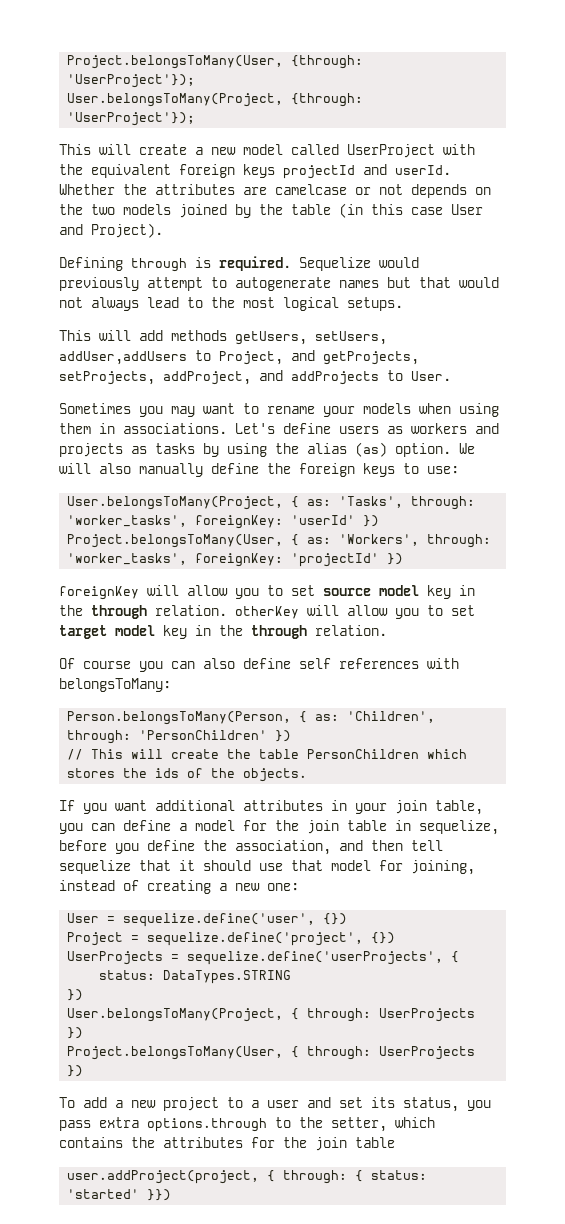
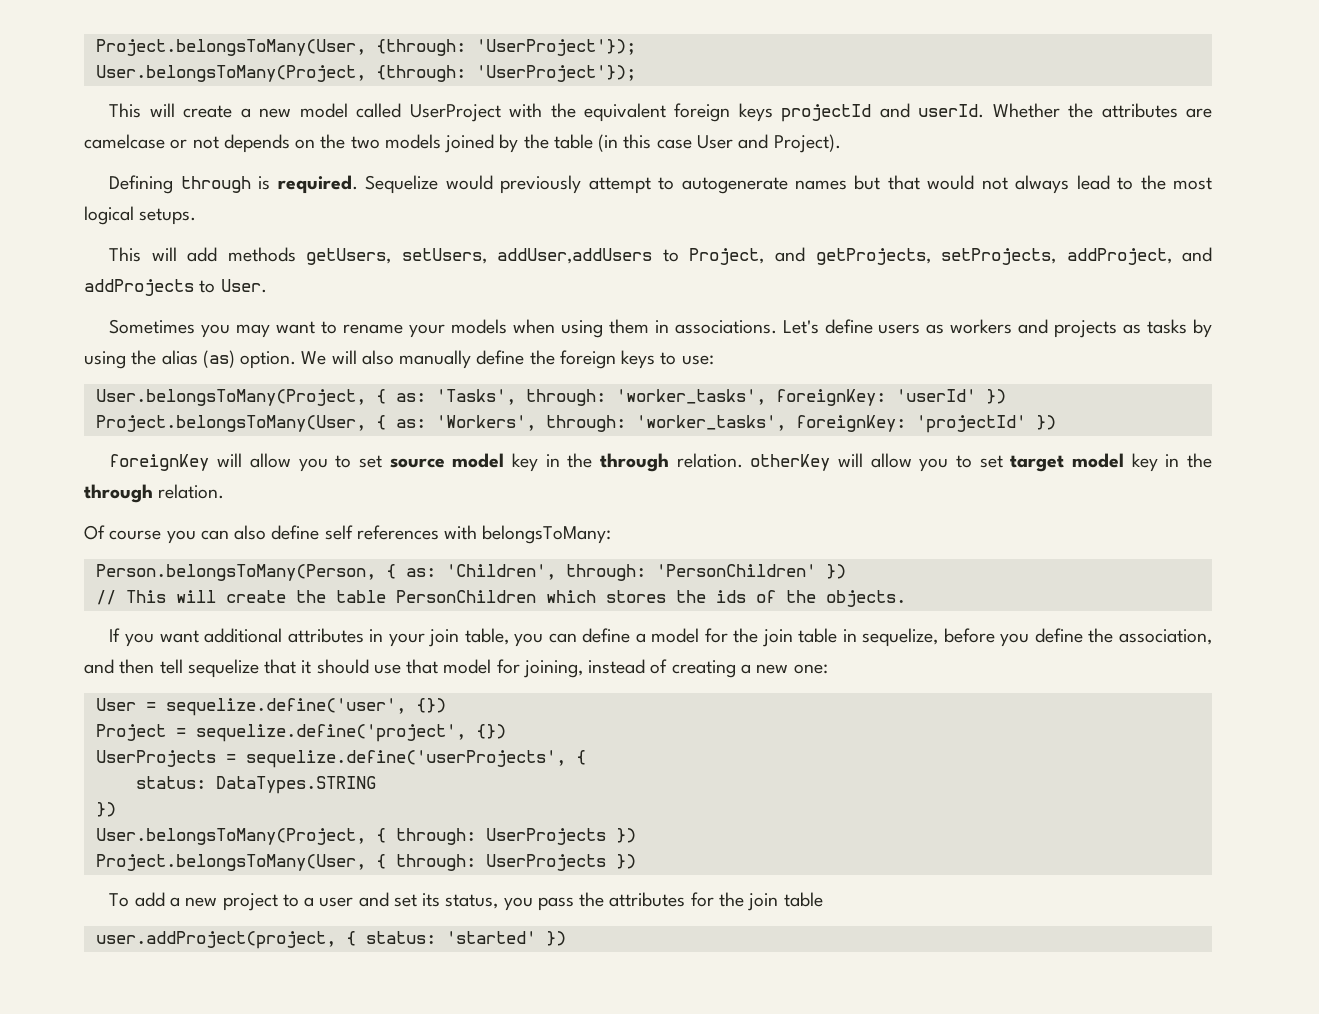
- To add a new project to a user and set its status, you pass extra options.through to the setter, which contains the attributes for the join table
+ To add a new project to a user and set its status, you pass the attributes for the join table
- user.addProject(project, { through: { status: 'started' }})
+ user.addProject(project, { status: 'started' })

